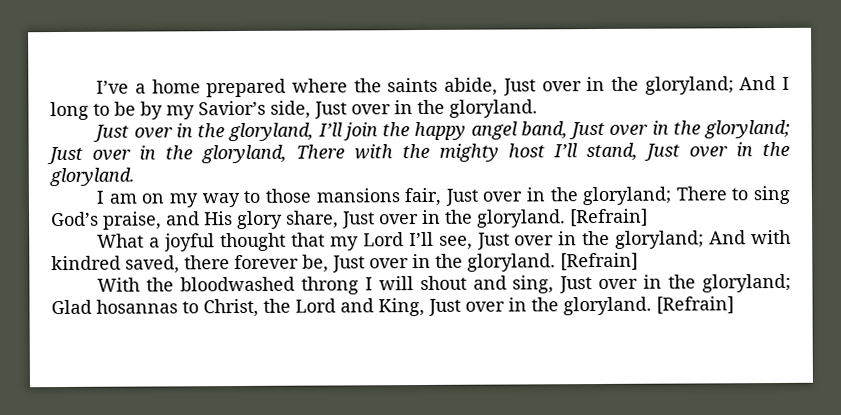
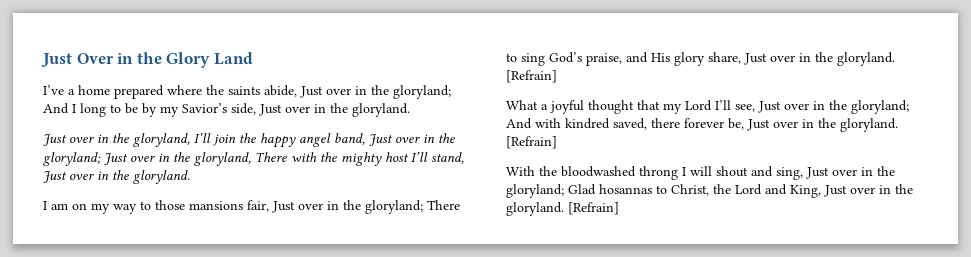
+ Just Over in the Glory Land

